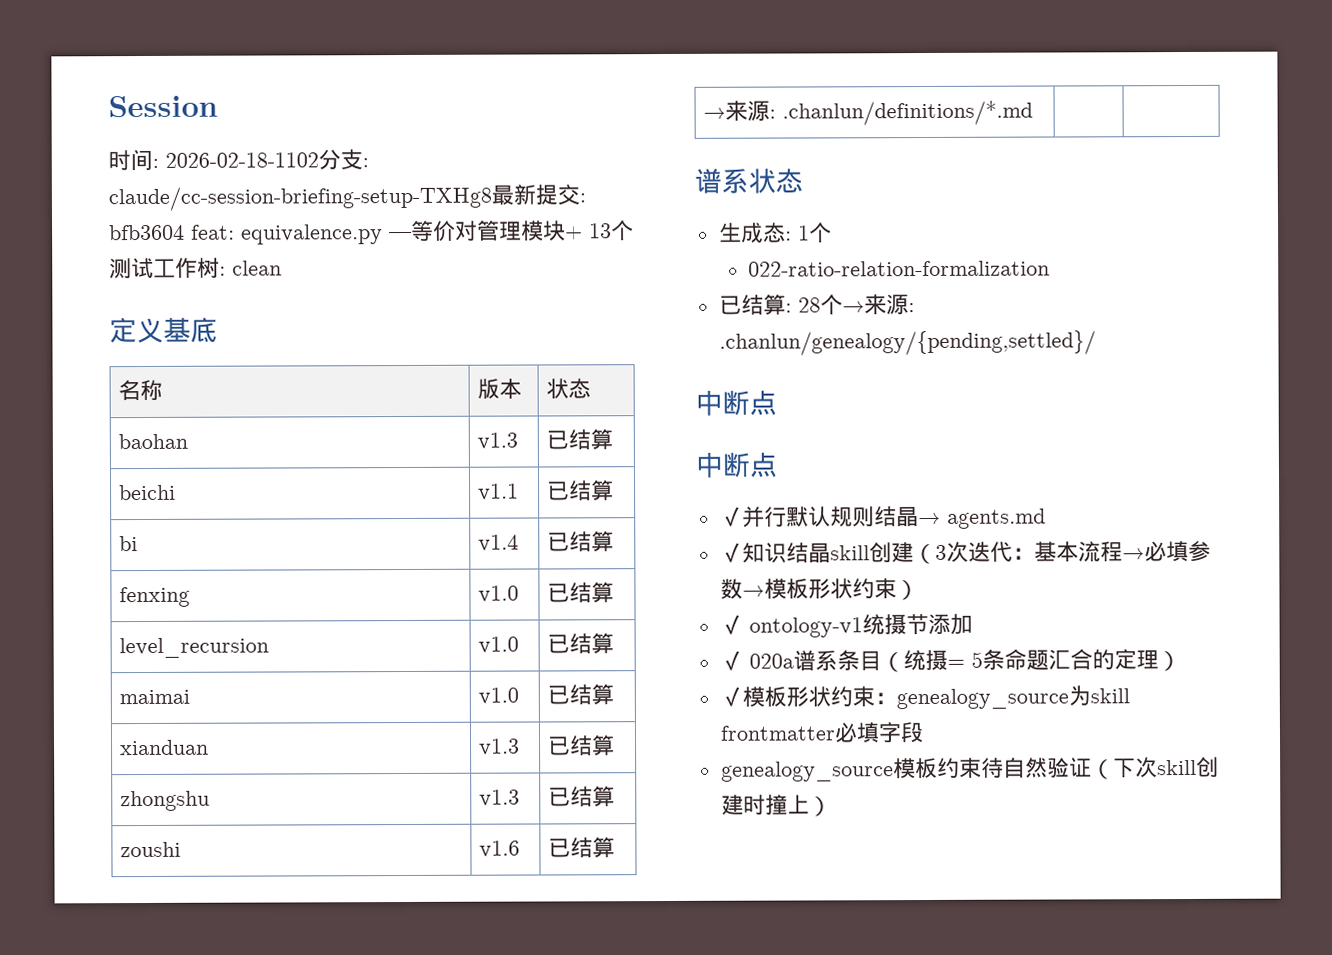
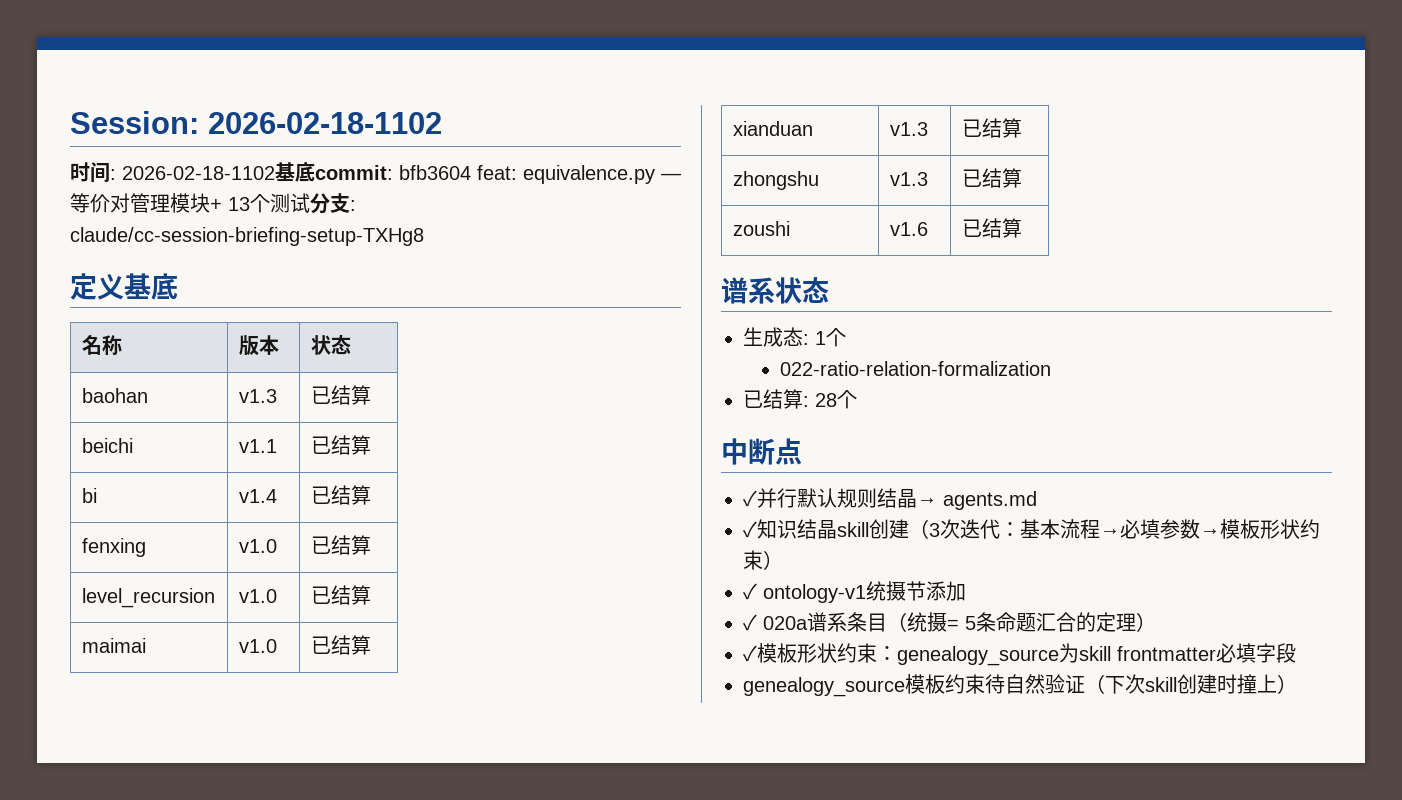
- Session
+ Session: 2026-02-18-1102
- 时间: 2026-02-18-1102分支: claude/cc-session-briefing-setup-TXHg8最新提交: bfb3604 feat: equivalence.py —等价对管理模块+ 13个测试工作树: clean
+ 时间: 2026-02-18-1102基底commit: bfb3604 feat: equivalence.py —等价对管理模块+ 13个测试分支: claude/cc-session-briefing-setup-TXHg8
- →来源: .chanlun/definitions/*.md | |
- 已结算: 28个→来源: .chanlun/genealogy/{pending,settled}/
- 中断点
+ 已结算: 28个

